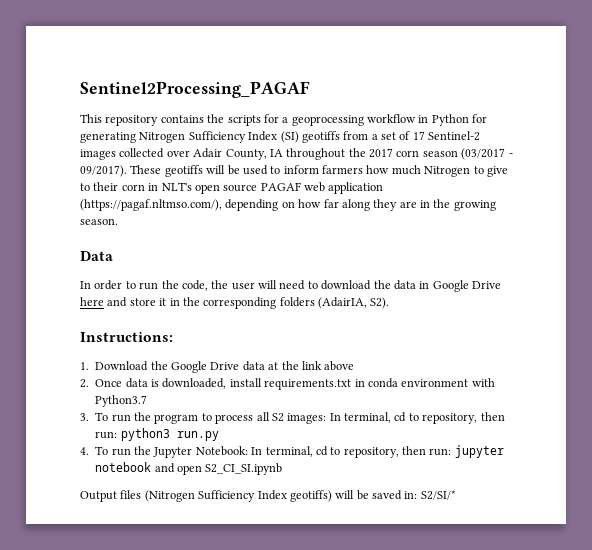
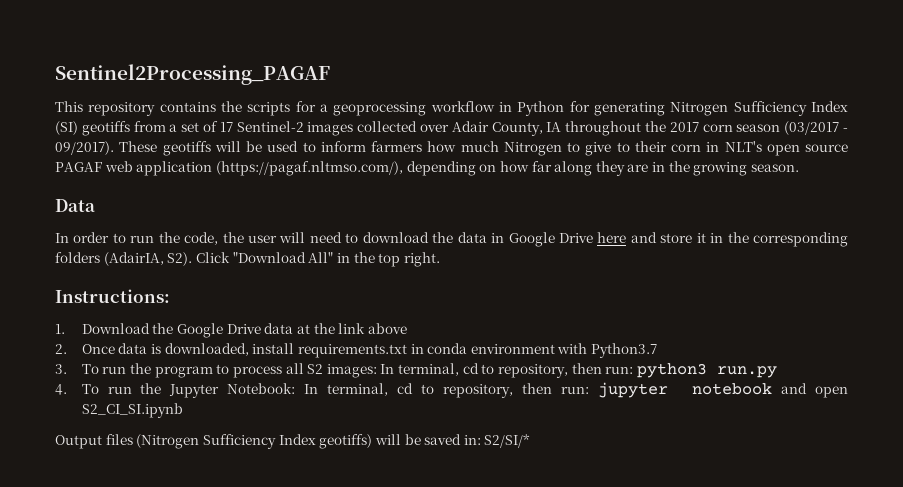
- In order to run the code, the user will need to download the data in Google Drive here and store it in the corresponding folders (AdairIA, S2).
+ In order to run the code, the user will need to download the data in Google Drive here and store it in the corresponding folders (AdairIA, S2). Click "Download All" in the top right.

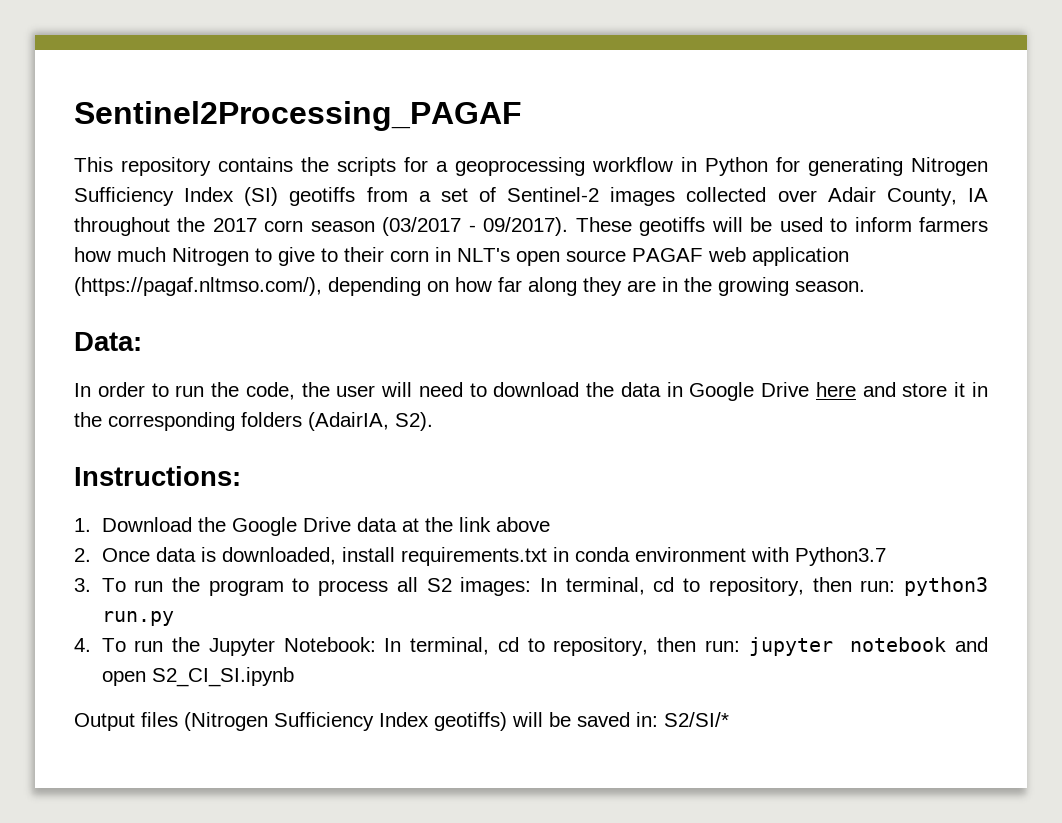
- This repository contains the scripts for a geoprocessing workflow in Python for generating Nitrogen Sufficiency Index (SI) geotiffs from a set of 17 Sentinel-2 images collected over Adair County, IA throughout the 2017 corn season (03/2017 - 09/2017).
+ This repository contains the scripts for a geoprocessing workflow in Python for generating Nitrogen Sufficiency Index (SI) geotiffs from a set of Sentinel-2 images collected over Adair County, IA throughout the 2017 corn season (03/2017 - 09/2017).
- Data
+ Data:
- In order to run the code, the user will need to download the data in Google Drive here and store it in the corresponding folders (AdairIA, S2). Click "Download All" in the top right.
+ In order to run the code, the user will need to download the data in Google Drive here and store it in the corresponding folders (AdairIA, S2).

